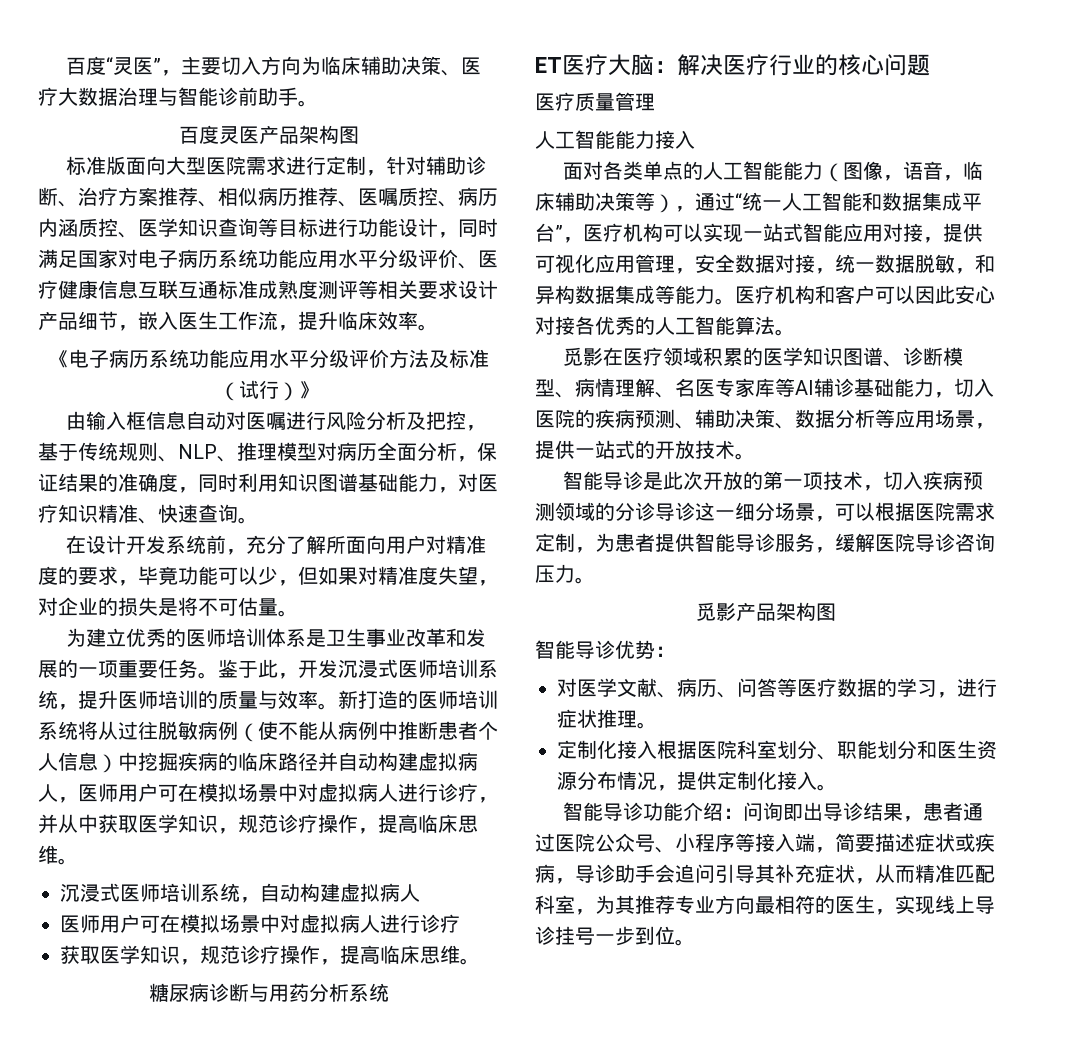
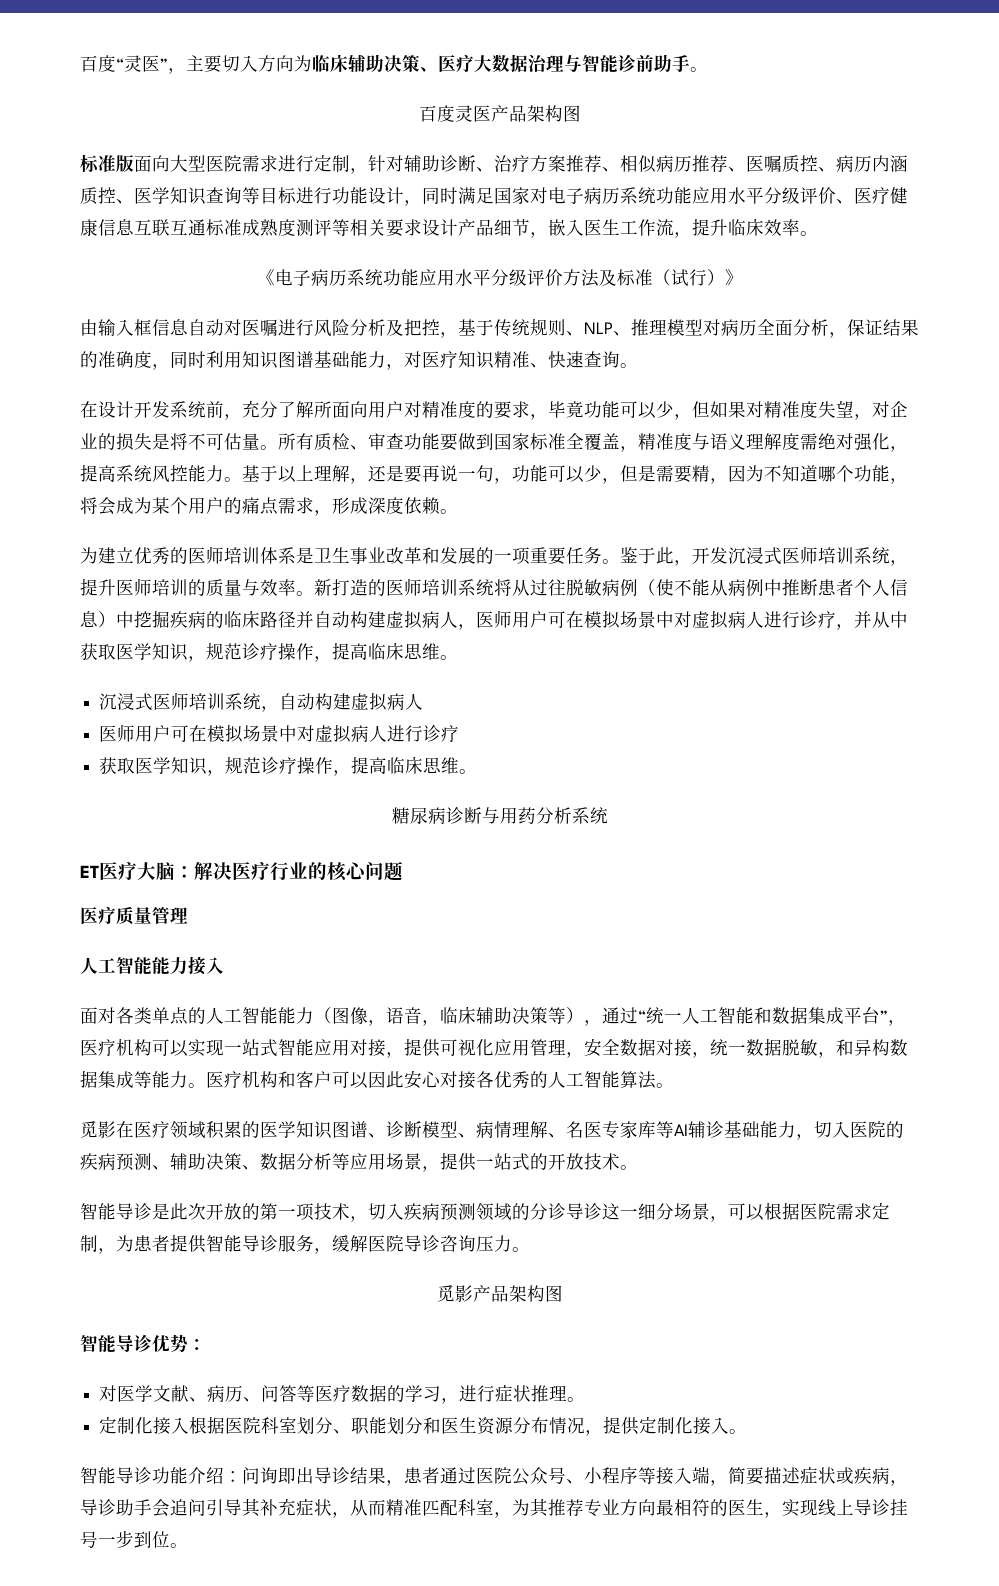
+ 所有质检、审查功能要做到国家标准全覆盖，精准度与语义理解度需绝对强化，提高系统风控能力。基于以上理解，还是要再说一句，功能可以少，但是需要精，因为不知道哪个功能，将会成为某个用户的痛点需求，形成深度依赖。

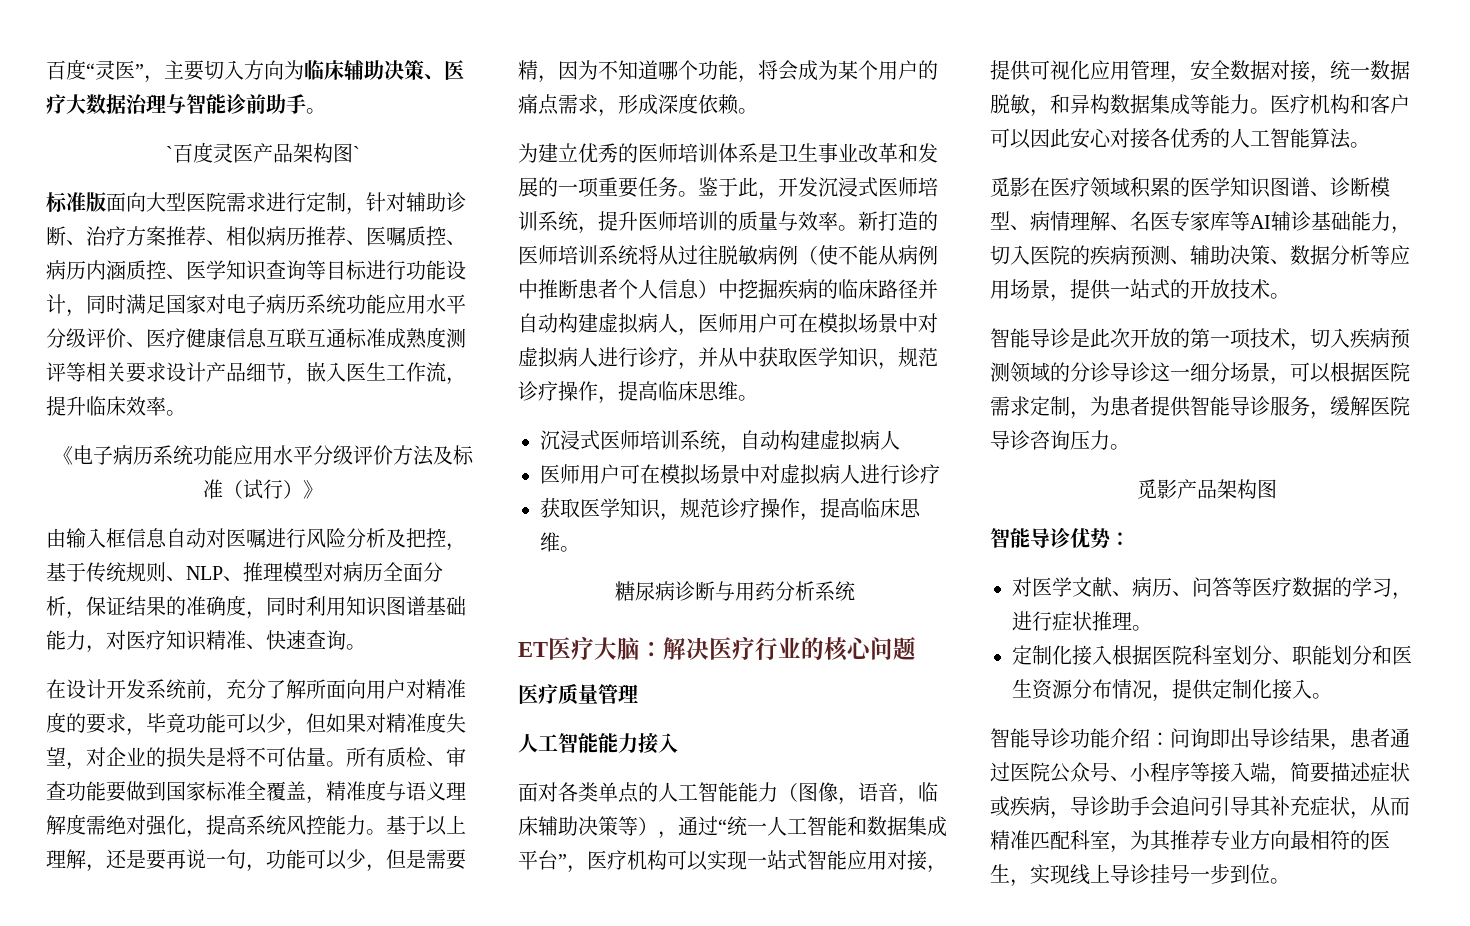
- 百度灵医产品架构图
+ `百度灵医产品架构图`

